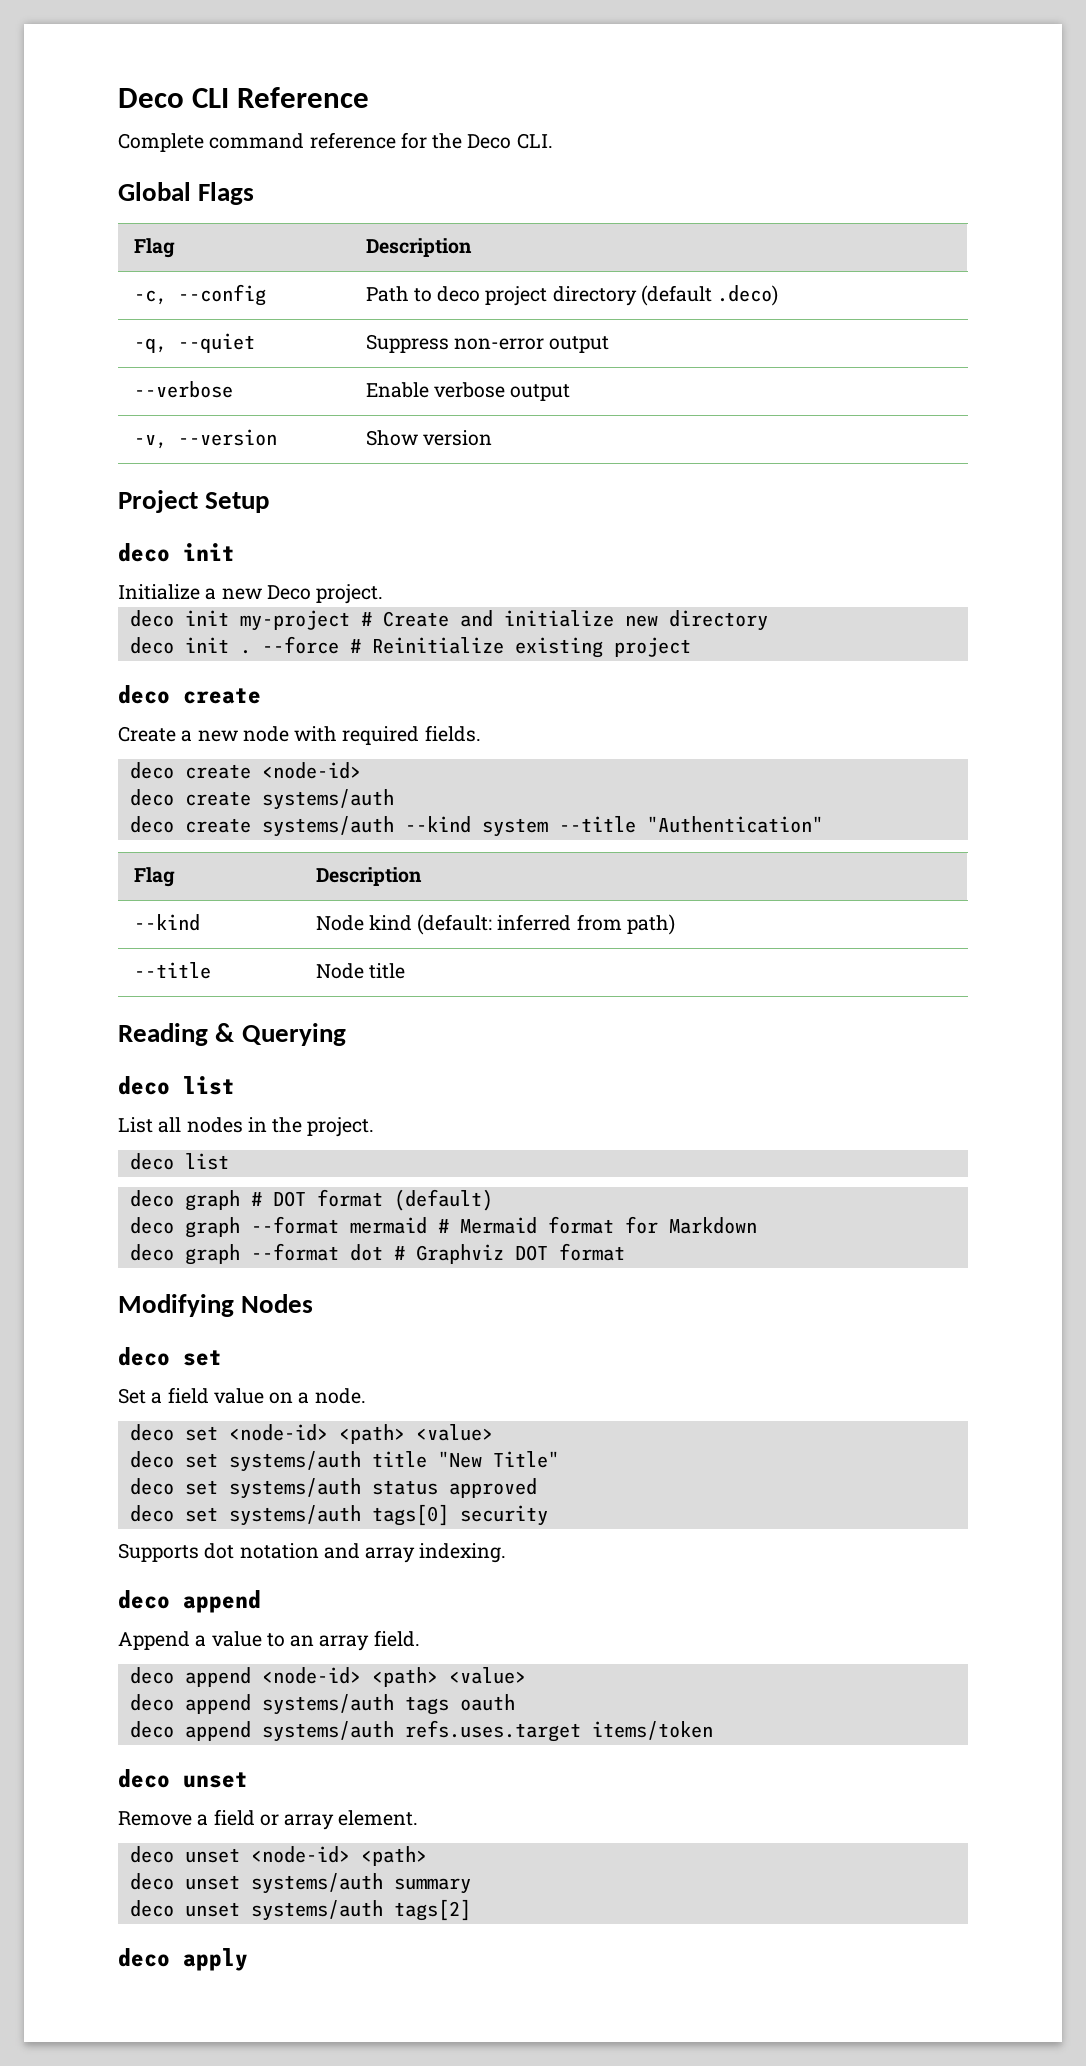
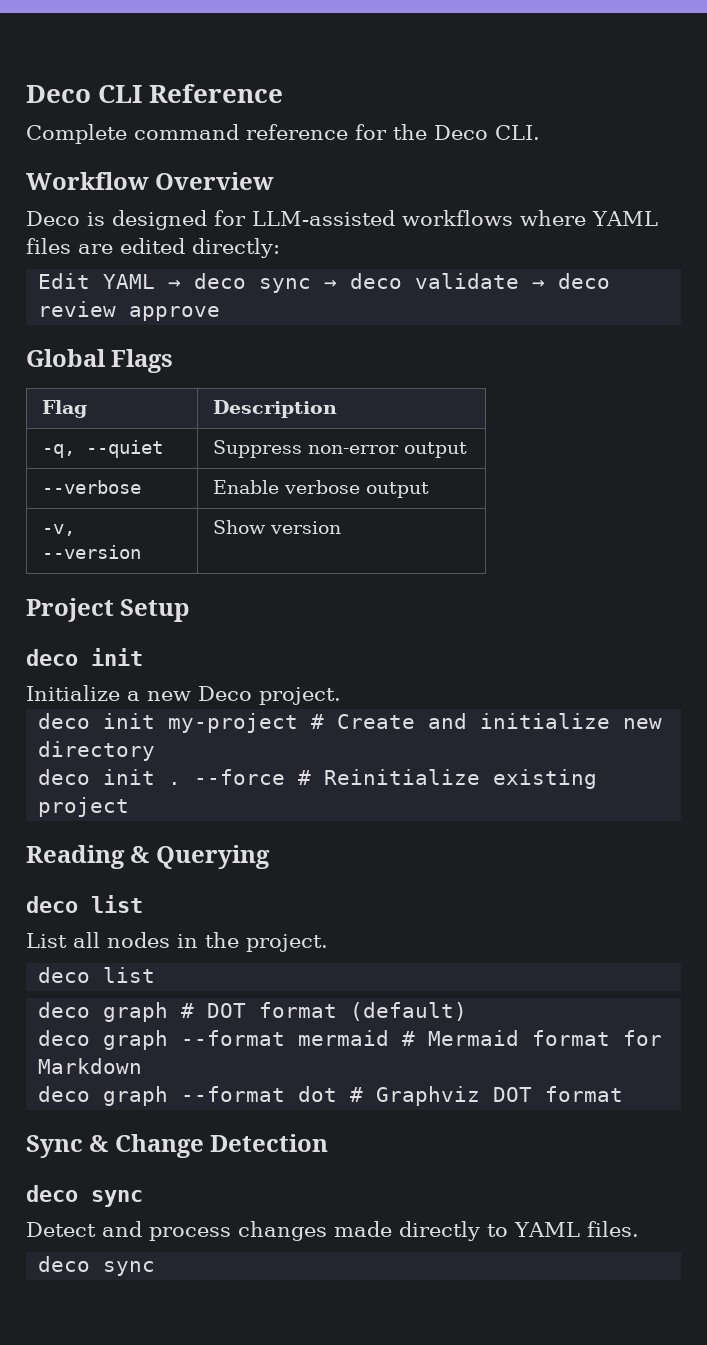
+ Workflow Overview
+ Deco is designed for LLM-assisted workflows where YAML files are edited directly:
+ Edit YAML → deco sync → deco validate → deco review approve
  Global Flags
  Flag | Description
- -c, --config | Path to deco project directory (default .deco)
  --force # Reinitialize existing project
- deco create
- Create a new node with required fields.
- deco create <node-id>
- deco create systems/auth
- deco create systems/auth --kind system --title "Authentication"
- Flag | Description
- --kind | Node kind (default: inferred from path)
- --title | Node title
- Modifying Nodes
- deco set
- Set a field value on a node.
- deco set <node-id> <path> <value>
- deco set systems/auth title "New Title"
- deco set systems/auth status approved
- deco set systems/auth tags[0] security
- Supports dot notation and array indexing.
- deco append
- Append a value to an array field.
- deco append <node-id> <path> <value>
- deco append systems/auth tags oauth
- deco append systems/auth refs.uses.target items/token
- deco unset
- Remove a field or array element.
- deco unset <node-id> <path>
- deco unset systems/auth summary
- deco unset systems/auth tags[2]
- deco apply
+ Sync & Change Detection
+ deco sync
+ Detect and process changes made directly to YAML files.
+ deco sync

